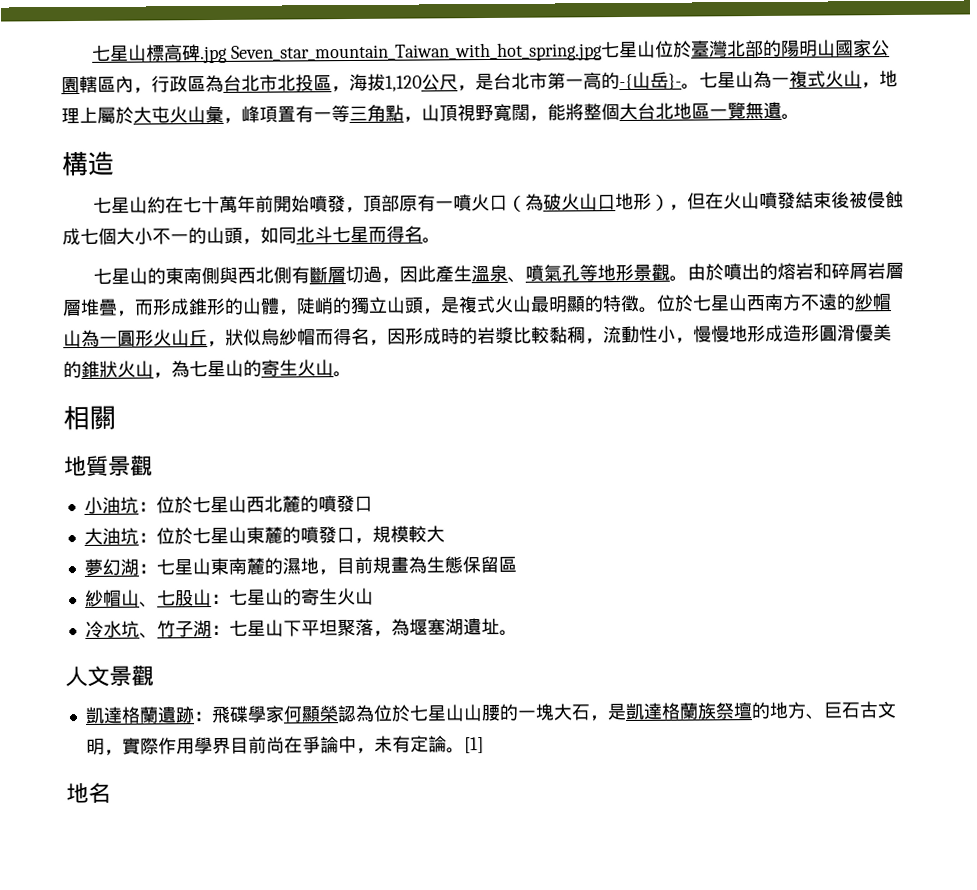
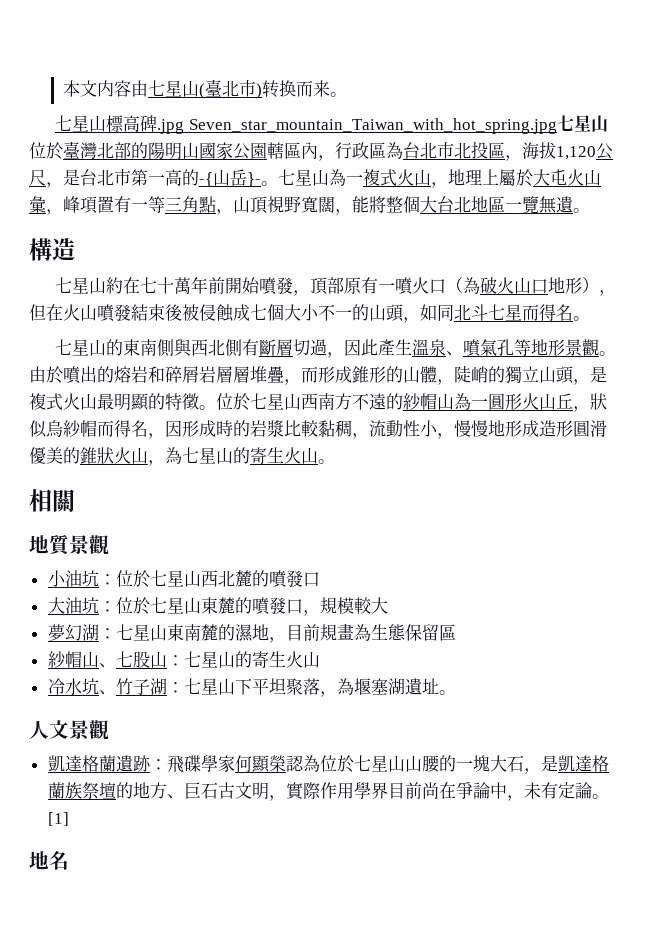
+ 本文内容由七星山(臺北市)转换而来。

